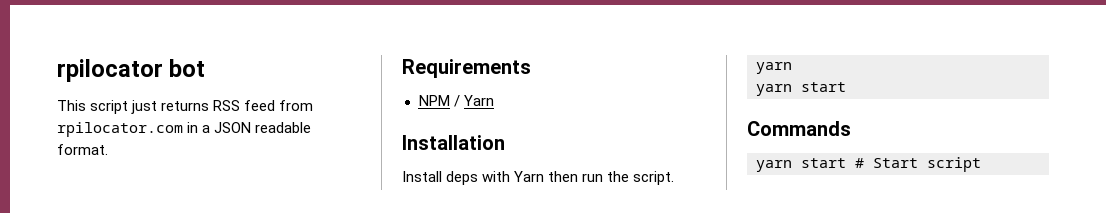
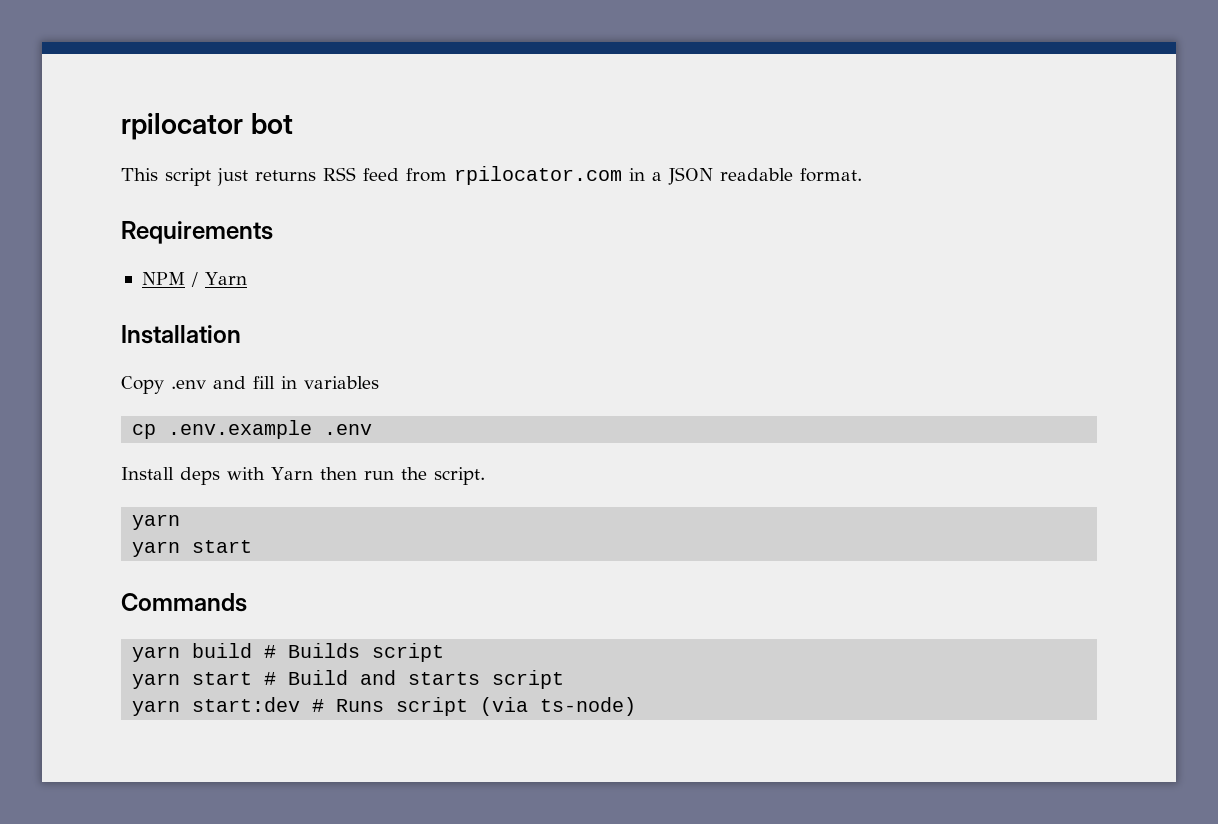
+ Copy .env and fill in variables
+ cp .env.example .env
- yarn start # Start script
+ yarn build # Builds script
+ yarn start # Build and starts script
+ yarn start:dev # Runs script (via ts-node)

